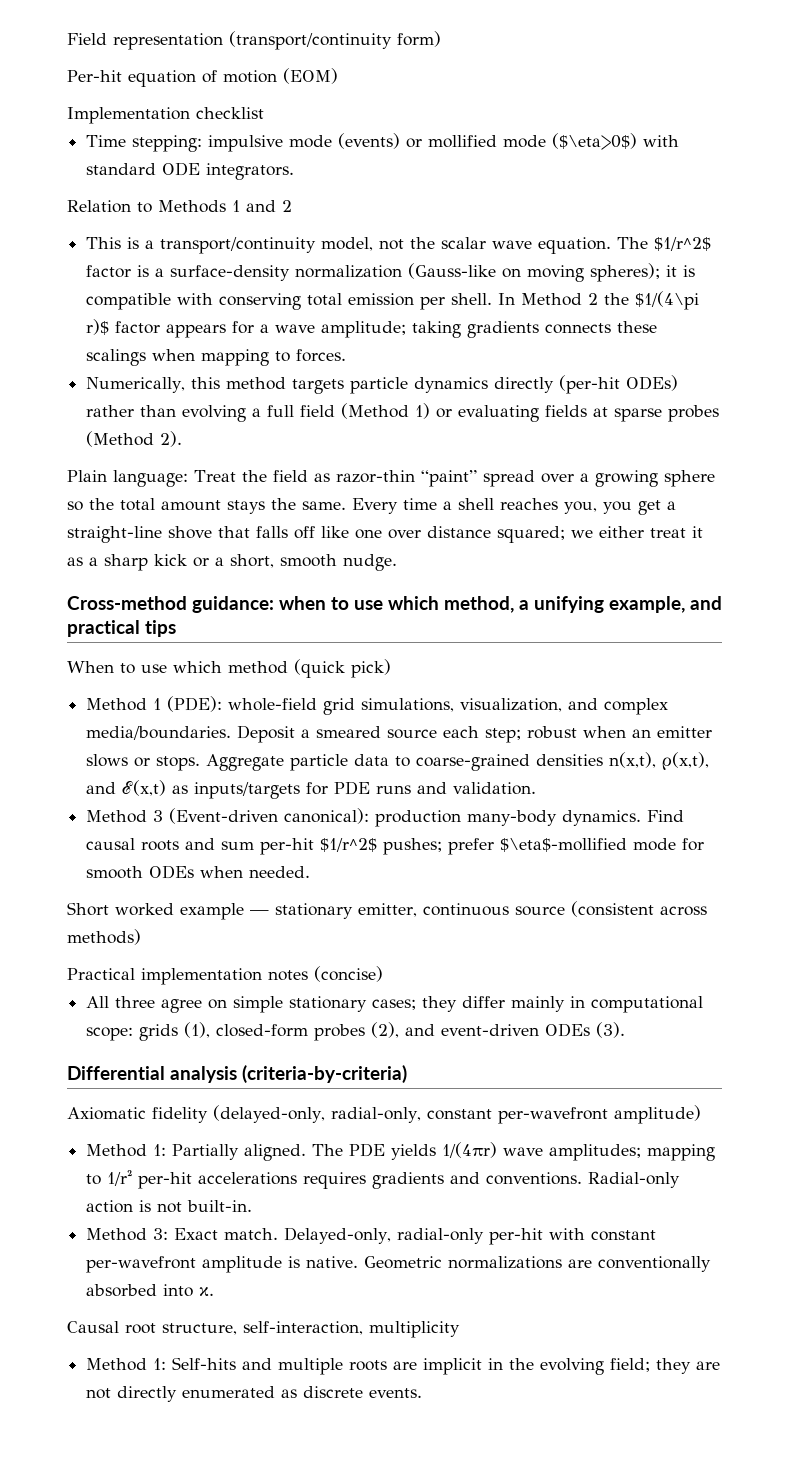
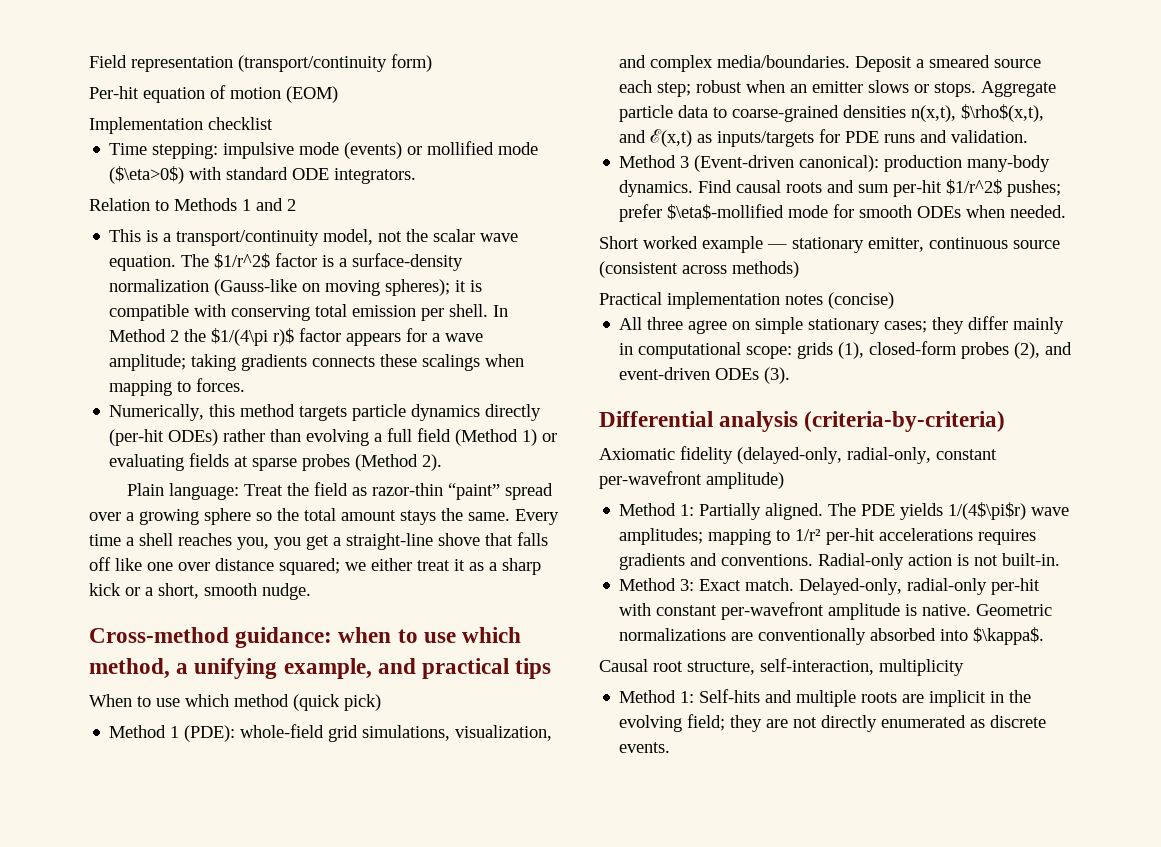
- Aggregate particle data to coarse-grained densities n(x,t), ρ(x,t), and ℰ(x,t) as inputs/targets for PDE runs and validation.
+ Aggregate particle data to coarse-grained densities n(x,t), $\rho$(x,t), and ℰ(x,t) as inputs/targets for PDE runs and validation.
- The PDE yields 1/(4πr) wave amplitudes; mapping to 1/r² per-hit accelerations requires gradients and conventions.
+ The PDE yields 1/(4$\pi$r) wave amplitudes; mapping to 1/r² per-hit accelerations requires gradients and conventions.
- Geometric normalizations are conventionally absorbed into κ.
+ Geometric normalizations are conventionally absorbed into $\kappa$.

